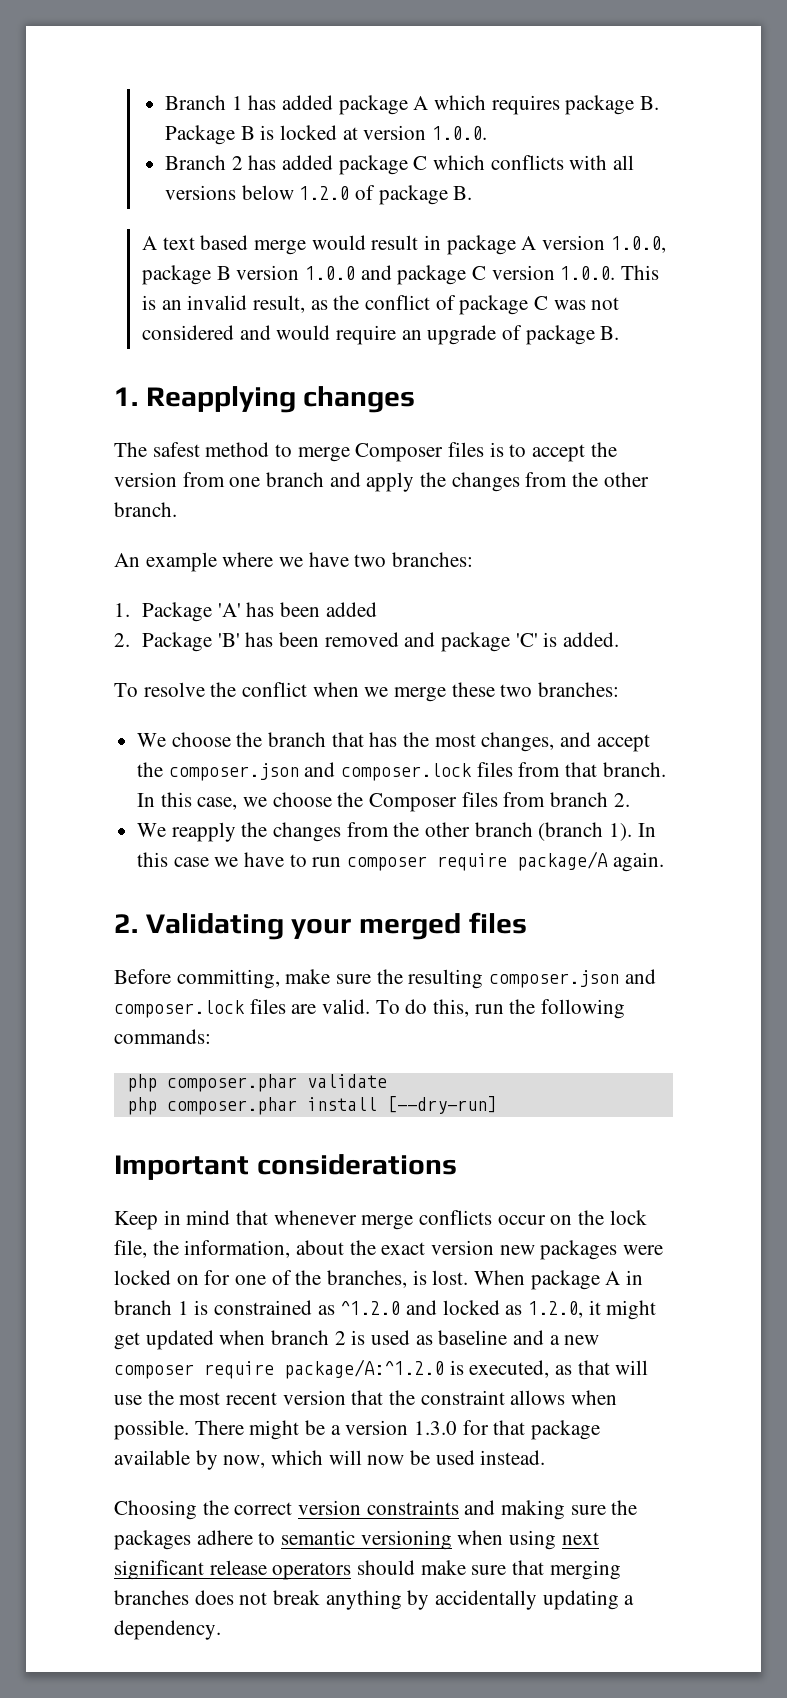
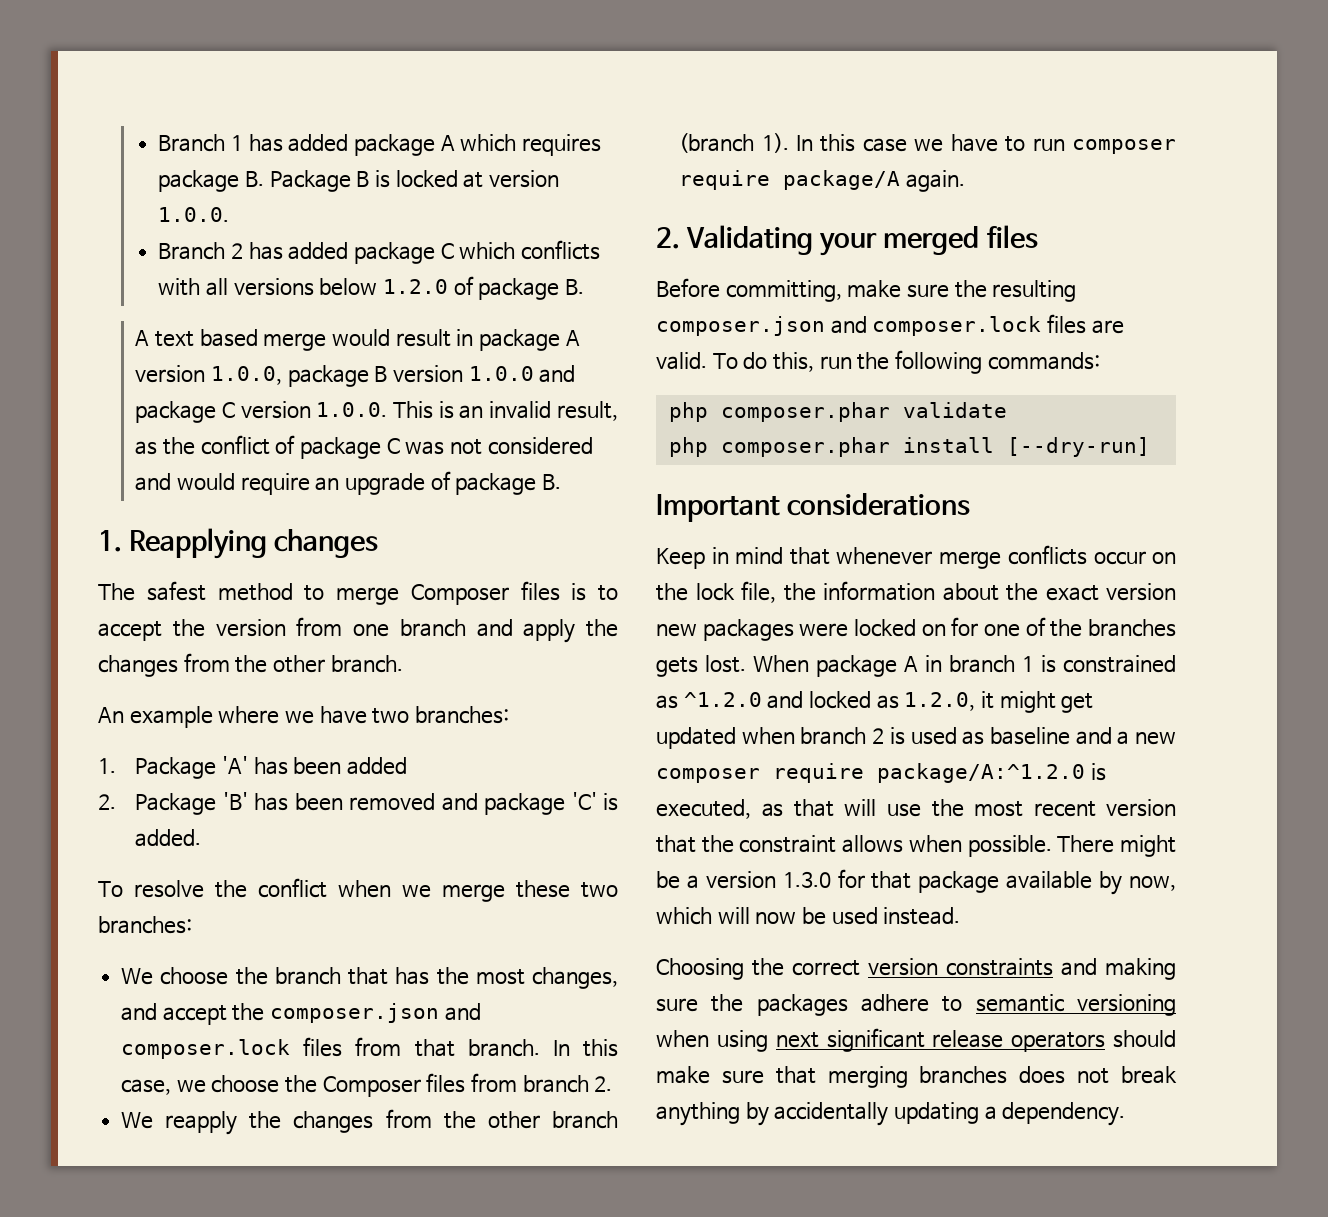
- Keep in mind that whenever merge conflicts occur on the lock file, the information, about the exact version new packages were locked on for one of the branches, is lost.
+ Keep in mind that whenever merge conflicts occur on the lock file, the information about the exact version new packages were locked on for one of the branches gets lost.

